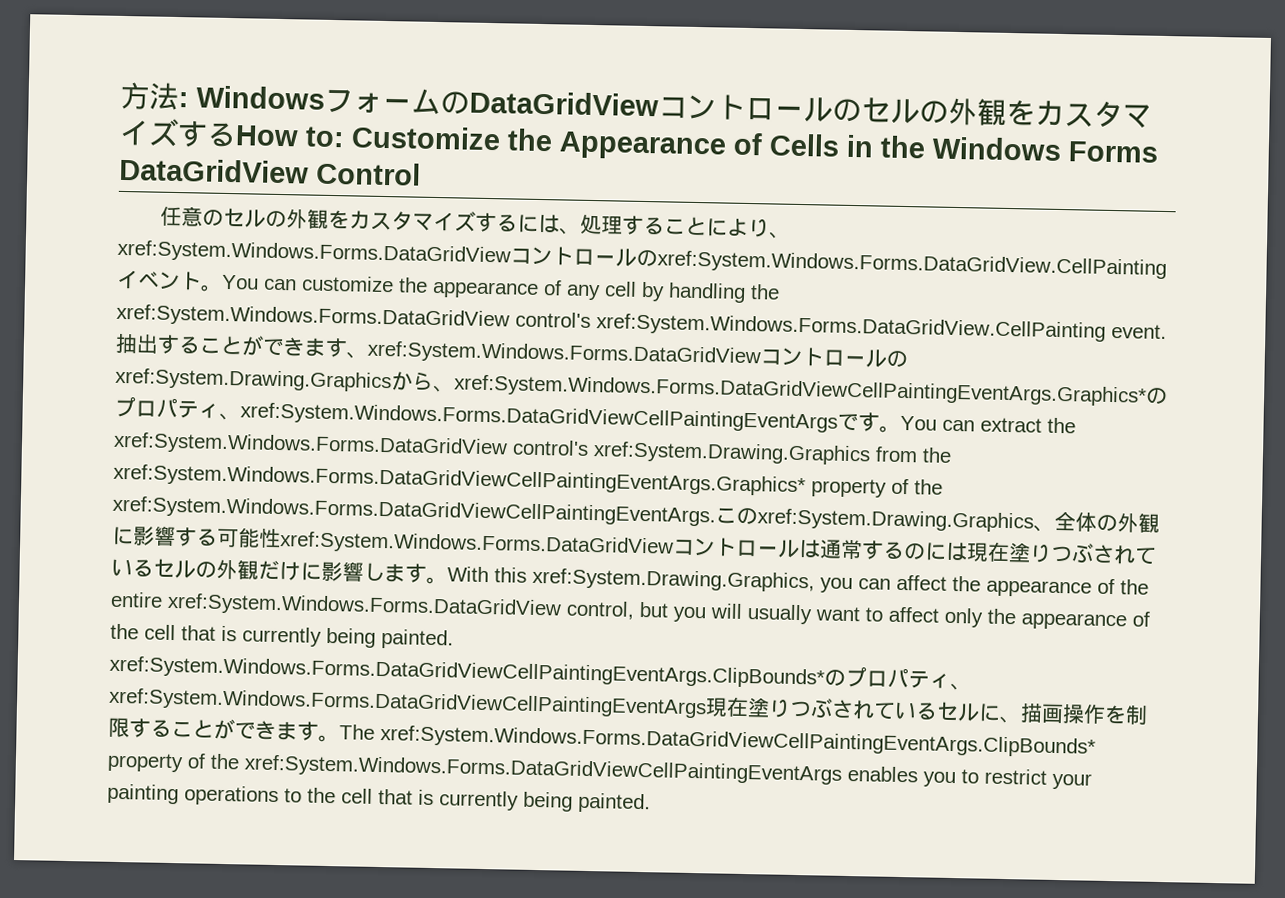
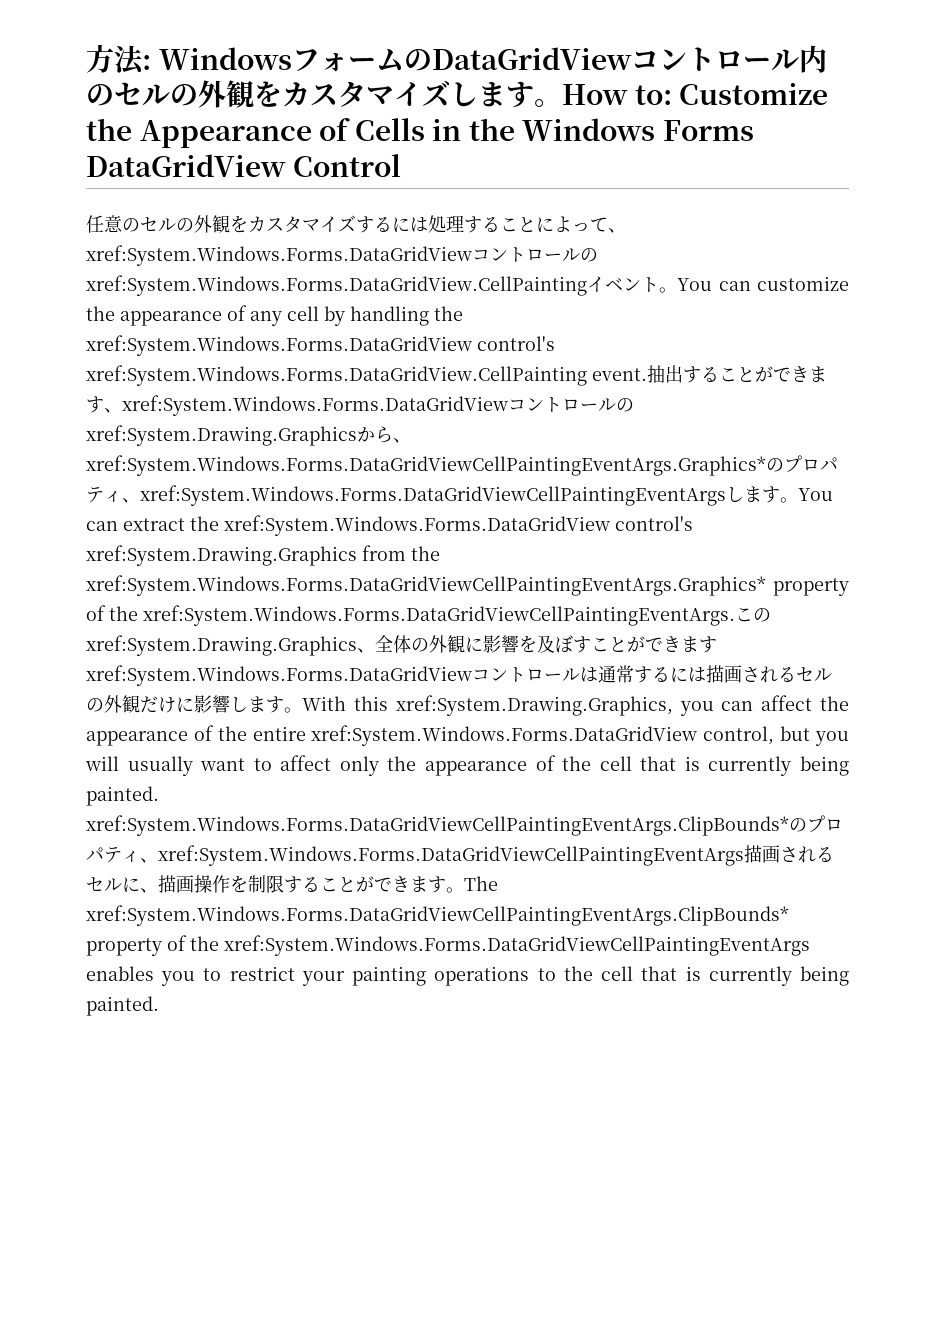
- 方法: WindowsフォームのDataGridViewコントロールのセルの外観をカスタマイズするHow to: Customize the Appearance of Cells in the Windows Forms DataGridView Control
+ 方法: WindowsフォームのDataGridViewコントロール内のセルの外観をカスタマイズします。How to: Customize the Appearance of Cells in the Windows Forms DataGridView Control
- 任意のセルの外観をカスタマイズするには、処理することにより、xref:System.Windows.Forms.DataGridViewコントロールのxref:System.Windows.Forms.DataGridView.CellPaintingイベント。
+ 任意のセルの外観をカスタマイズするには処理することによって、xref:System.Windows.Forms.DataGridViewコントロールのxref:System.Windows.Forms.DataGridView.CellPaintingイベント。
- 抽出することができます、xref:System.Windows.Forms.DataGridViewコントロールのxref:System.Drawing.Graphicsから、xref:System.Windows.Forms.DataGridViewCellPaintingEventArgs.Graphics*のプロパティ、xref:System.Windows.Forms.DataGridViewCellPaintingEventArgsです。
+ 抽出することができます、xref:System.Windows.Forms.DataGridViewコントロールのxref:System.Drawing.Graphicsから、xref:System.Windows.Forms.DataGridViewCellPaintingEventArgs.Graphics*のプロパティ、xref:System.Windows.Forms.DataGridViewCellPaintingEventArgsします。
- You can extract the xref:System.Windows.Forms.DataGridView control's xref:System.Drawing.Graphics from the xref:System.Windows.Forms.DataGridViewCellPaintingEventArgs.Graphics* property of the xref:System.Windows.Forms.DataGridViewCellPaintingEventArgs.このxref:System.Drawing.Graphics、全体の外観に影響する可能性xref:System.Windows.Forms.DataGridViewコントロールは通常するのには現在塗りつぶされているセルの外観だけに影響します。
+ You can extract the xref:System.Windows.Forms.DataGridView control's xref:System.Drawing.Graphics from the xref:System.Windows.Forms.DataGridViewCellPaintingEventArgs.Graphics* property of the xref:System.Windows.Forms.DataGridViewCellPaintingEventArgs.このxref:System.Drawing.Graphics、全体の外観に影響を及ぼすことができますxref:System.Windows.Forms.DataGridViewコントロールは通常するには描画されるセルの外観だけに影響します。
- With this xref:System.Drawing.Graphics, you can affect the appearance of the entire xref:System.Windows.Forms.DataGridView control, but you will usually want to affect only the appearance of the cell that is currently being painted. xref:System.Windows.Forms.DataGridViewCellPaintingEventArgs.ClipBounds*のプロパティ、xref:System.Windows.Forms.DataGridViewCellPaintingEventArgs現在塗りつぶされているセルに、描画操作を制限することができます。
+ With this xref:System.Drawing.Graphics, you can affect the appearance of the entire xref:System.Windows.Forms.DataGridView control, but you will usually want to affect only the appearance of the cell that is currently being painted. xref:System.Windows.Forms.DataGridViewCellPaintingEventArgs.ClipBounds*のプロパティ、xref:System.Windows.Forms.DataGridViewCellPaintingEventArgs描画されるセルに、描画操作を制限することができます。

